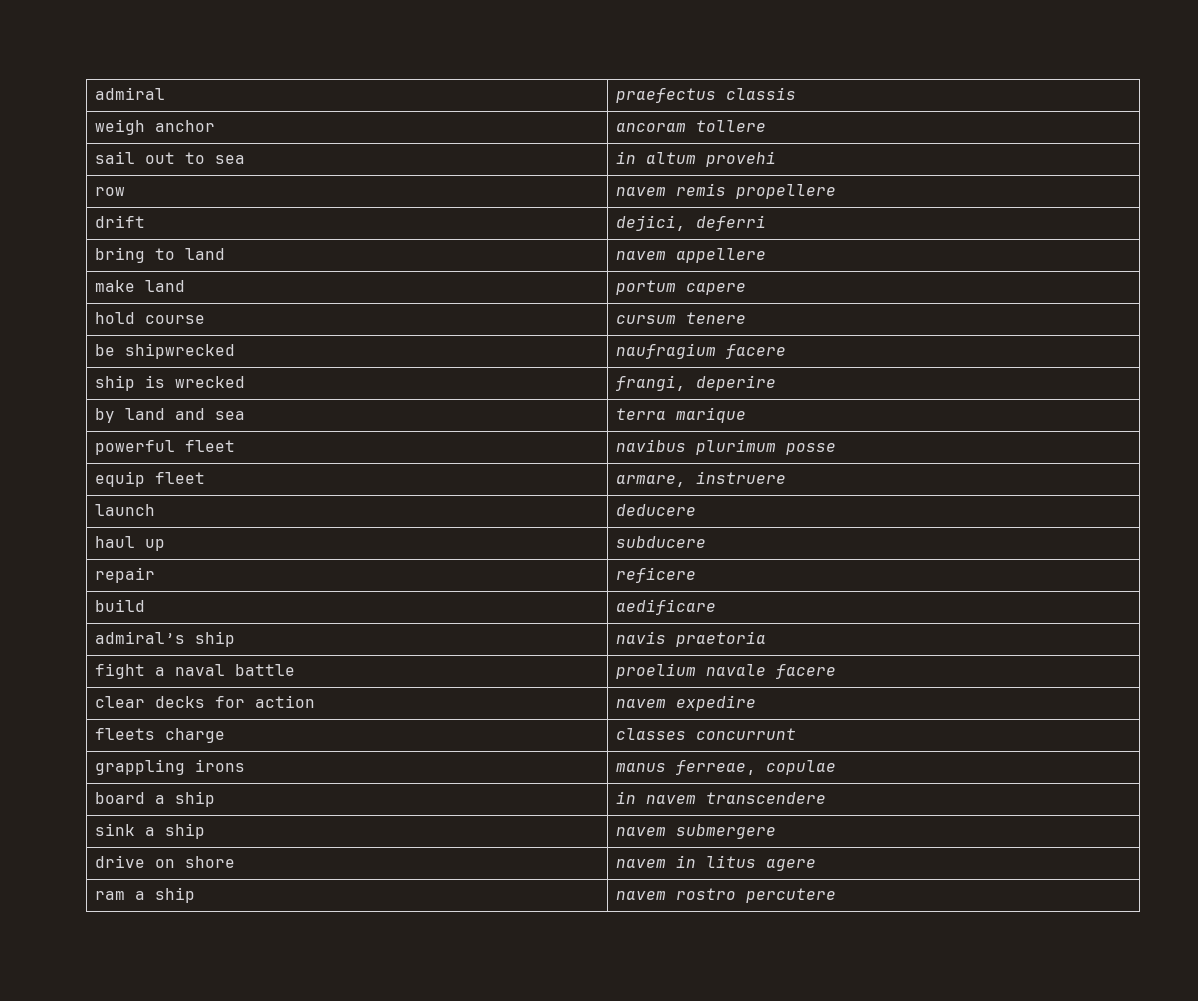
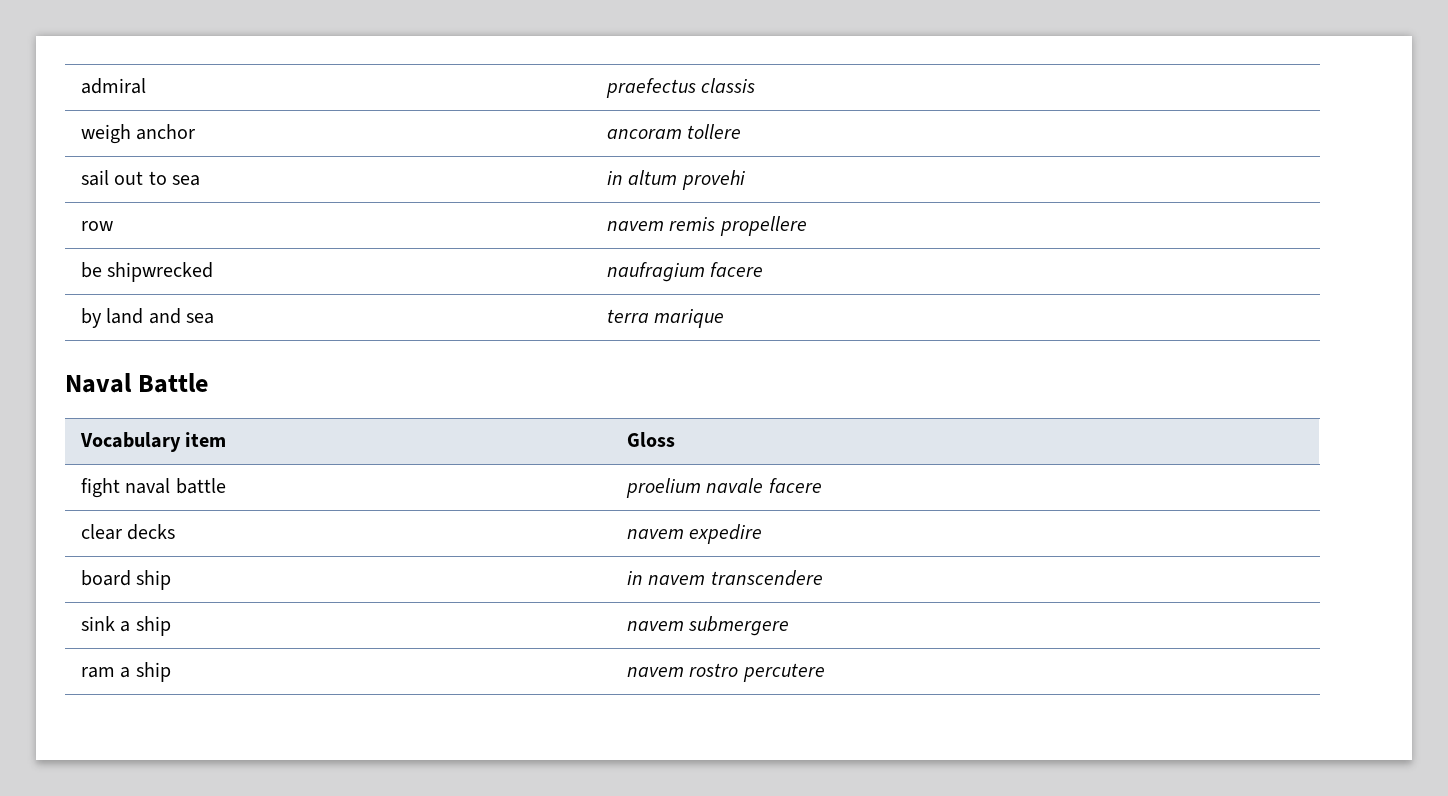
- drift | dejici, deferri
- bring to land | navem appellere
- make land | portum capere
- hold course | cursum tenere
- ship is wrecked | frangi, deperire
- powerful fleet | navibus plurimum posse
- equip fleet | armare, instruere
- launch | deducere
- haul up | subducere
- repair | reficere
- build | aedificare
- admiral’s ship | navis praetoria
+ Naval Battle
+ Vocabulary item | Gloss
- fight a naval battle | proelium navale facere
+ fight naval battle | proelium navale facere
- clear decks for action | navem expedire
+ clear decks | navem expedire
- fleets charge | classes concurrunt
- grappling irons | manus ferreae, copulae
- board a ship | in navem transcendere
+ board ship | in navem transcendere
- drive on shore | navem in litus agere

